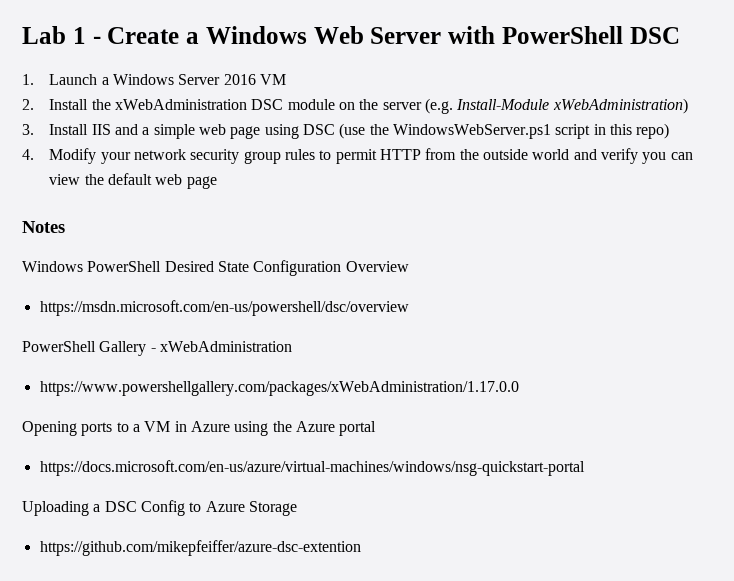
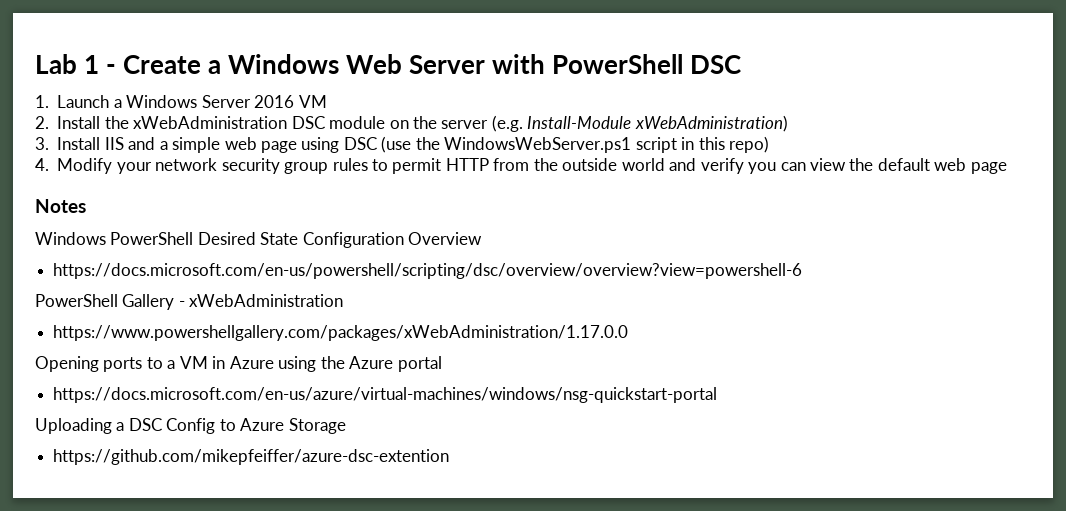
- https://msdn.microsoft.com/en-us/powershell/dsc/overview
+ https://docs.microsoft.com/en-us/powershell/scripting/dsc/overview/overview?view=powershell-6

